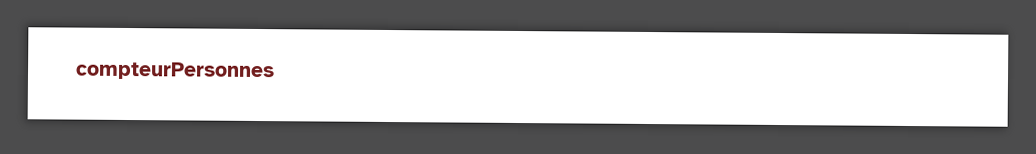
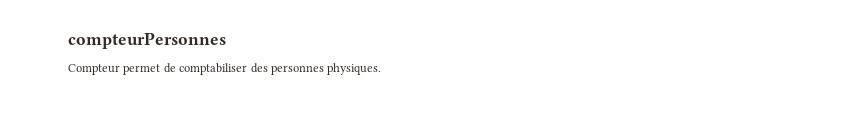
+ Compteur permet de comptabiliser des personnes physiques.

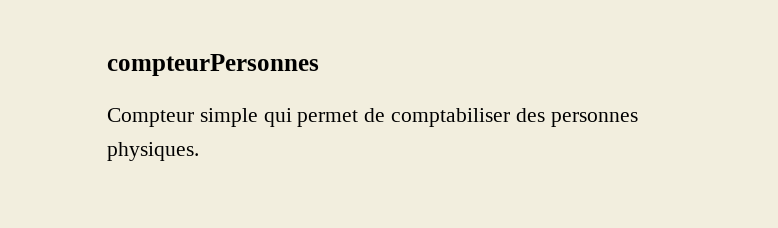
- Compteur permet de comptabiliser des personnes physiques.
+ Compteur simple qui permet de comptabiliser des personnes physiques.

